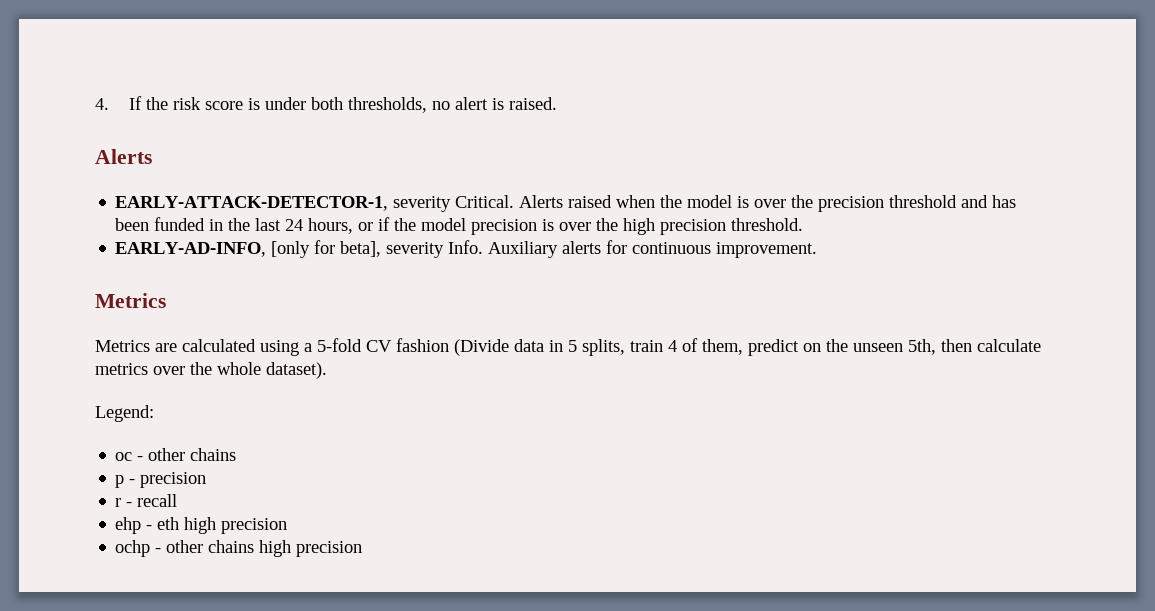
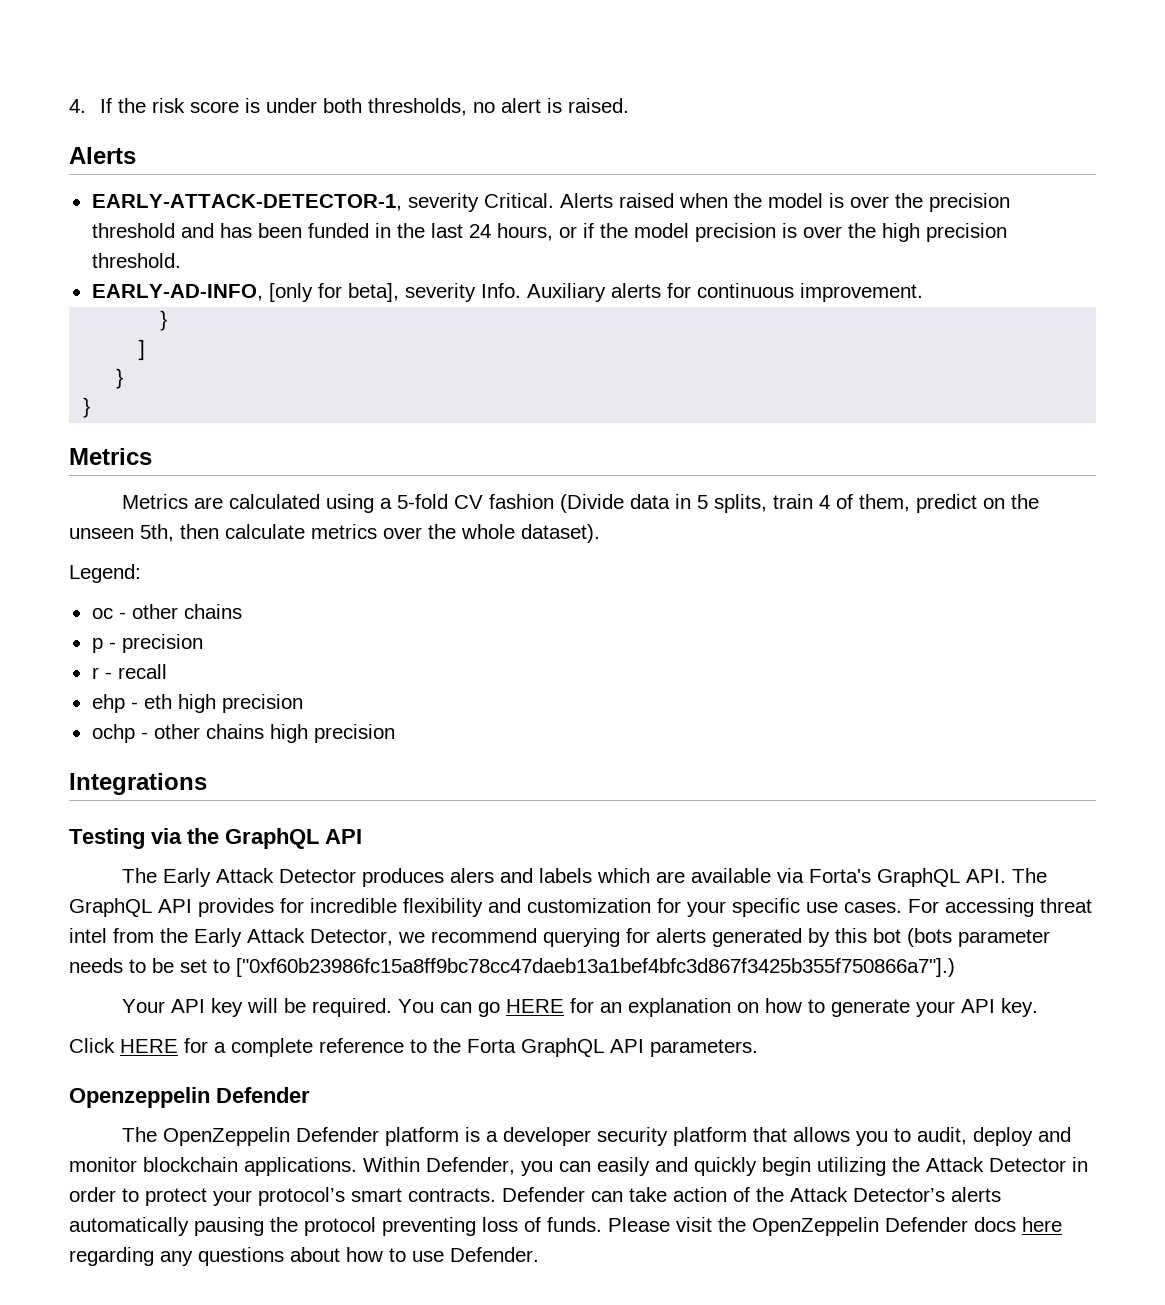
  Auxiliary alerts for continuous improvement.
+ }
+ ]
+ }
+ }
+ Integrations
+ Testing via the GraphQL API
+ The Early Attack Detector produces alers and labels which are available via Forta's GraphQL API. The GraphQL API provides for incredible flexibility and customization for your specific use cases. For accessing threat intel from the Early Attack Detector, we recommend querying for alerts generated by this bot (bots parameter needs to be set to ["0xf60b23986fc15a8ff9bc78cc47daeb13a1bef4bfc3d867f3425b355f750866a7"].)
+ Your API key will be required. You can go HERE for an explanation on how to generate your API key.
+ Click HERE for a complete reference to the Forta GraphQL API parameters.
+ Openzeppelin Defender
+ The OpenZeppelin Defender platform is a developer security platform that allows you to audit, deploy and monitor blockchain applications. Within Defender, you can easily and quickly begin utilizing the Attack Detector in order to protect your protocol’s smart contracts. Defender can take action of the Attack Detector’s alerts automatically pausing the protocol preventing loss of funds. Please visit the OpenZeppelin Defender docs here regarding any questions about how to use Defender.

